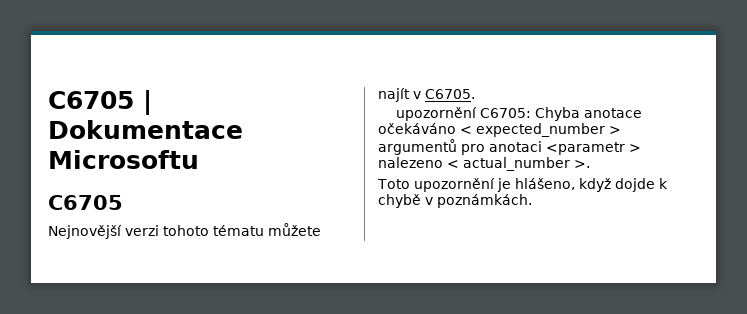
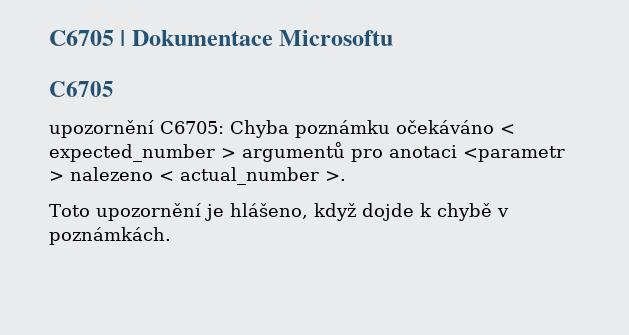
- Nejnovější verzi tohoto tématu můžete najít v C6705.
- upozornění C6705: Chyba anotace očekáváno < expected_number > argumentů pro anotaci <parametr > nalezeno < actual_number >.
+ upozornění C6705: Chyba poznámku očekáváno < expected_number > argumentů pro anotaci <parametr > nalezeno < actual_number >.

